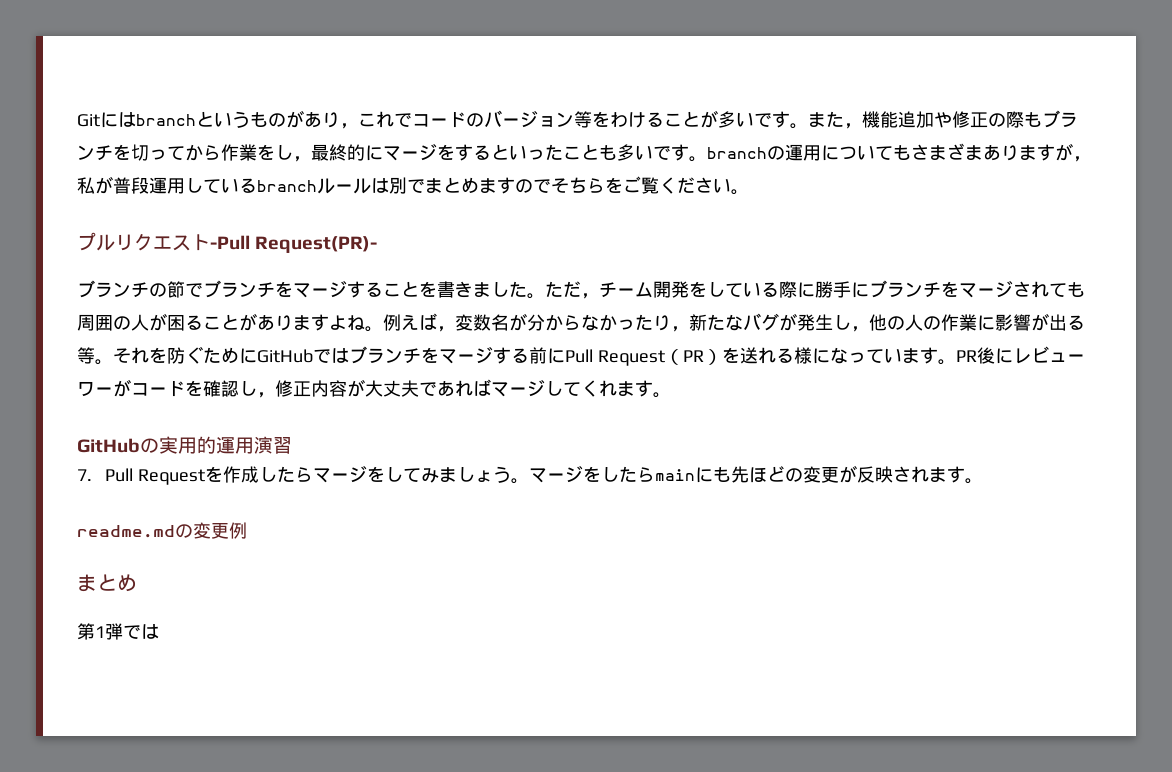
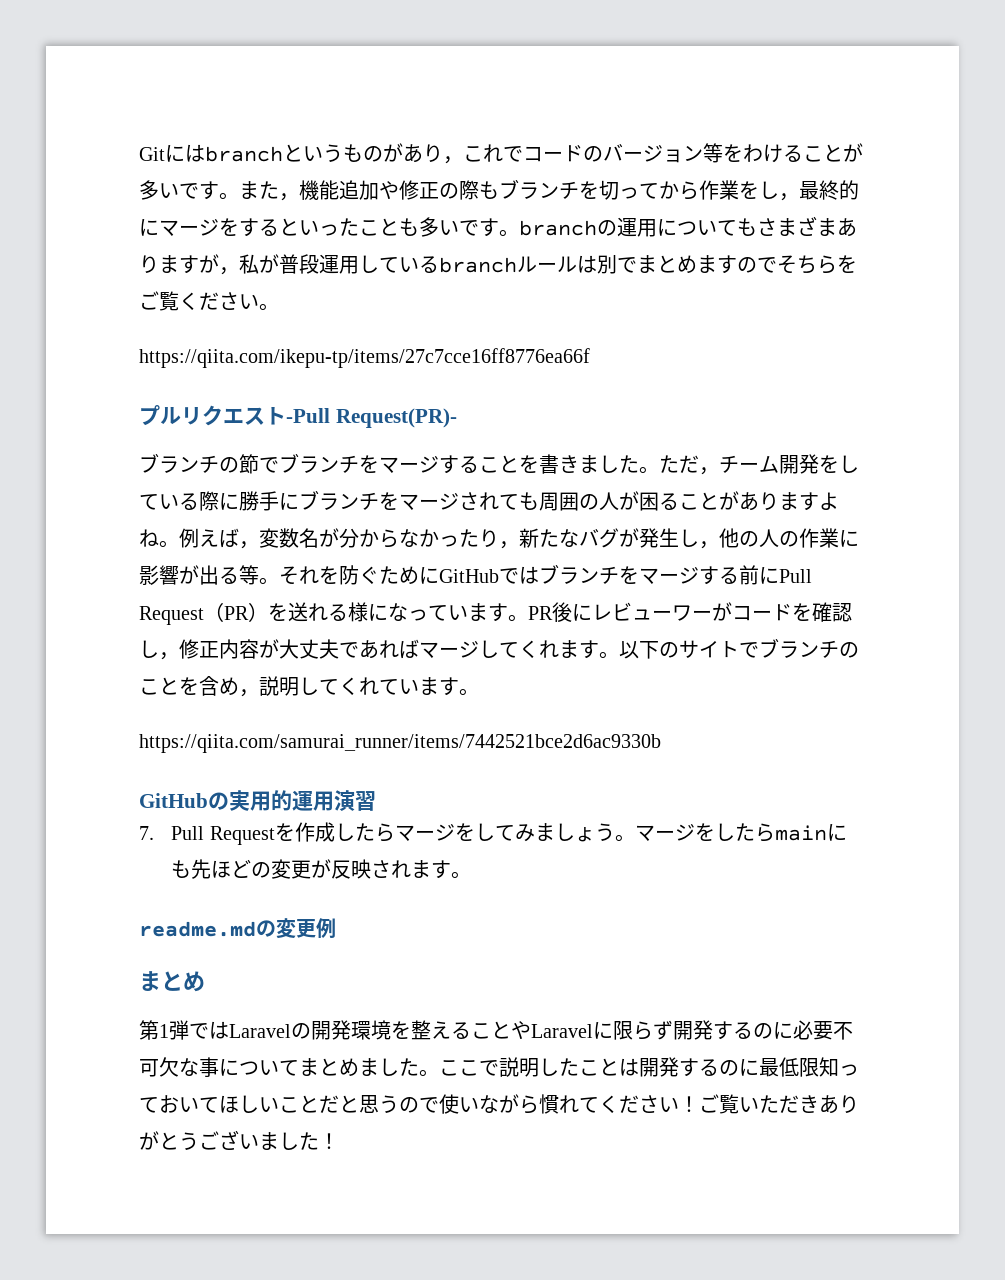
+ https://qiita.com/ikepu-tp/items/27c7cce16ff8776ea66f
+ 以下のサイトでブランチのことを含め，説明してくれています。
+ https://qiita.com/samurai_runner/items/7442521bce2d6ac9330b
- 第1弾では
+ 第1弾ではLaravelの開発環境を整えることやLaravelに限らず開発するのに必要不可欠な事についてまとめました。ここで説明したことは開発するのに最低限知っておいてほしいことだと思うので使いながら慣れてください！ご覧いただきありがとうございました！

